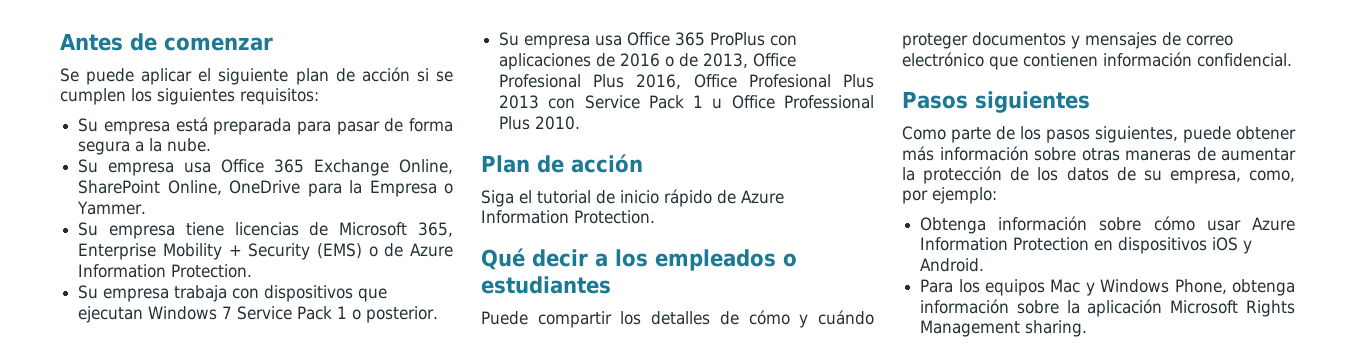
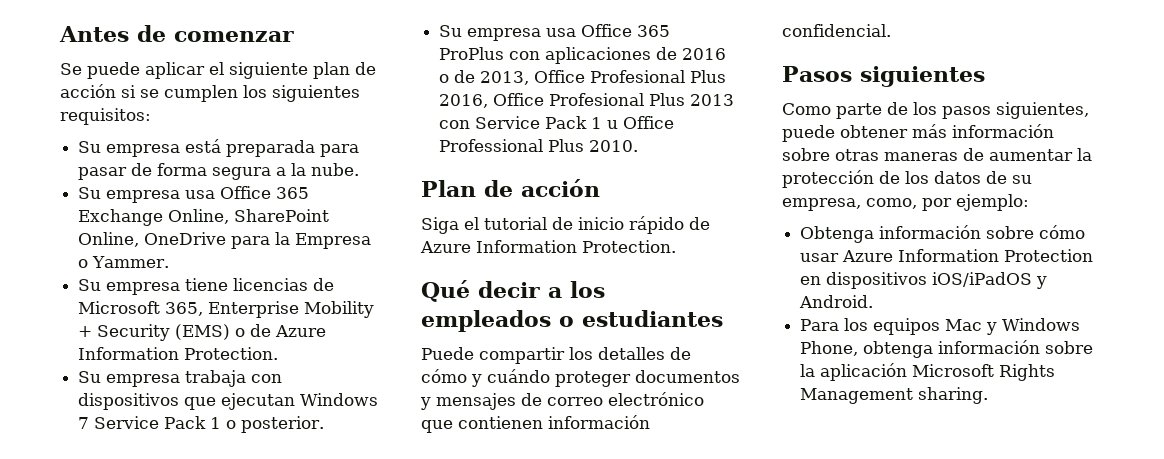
- Obtenga información sobre cómo usar Azure Information Protection en dispositivos iOS y Android.
+ Obtenga información sobre cómo usar Azure Information Protection en dispositivos iOS/iPadOS y Android.

